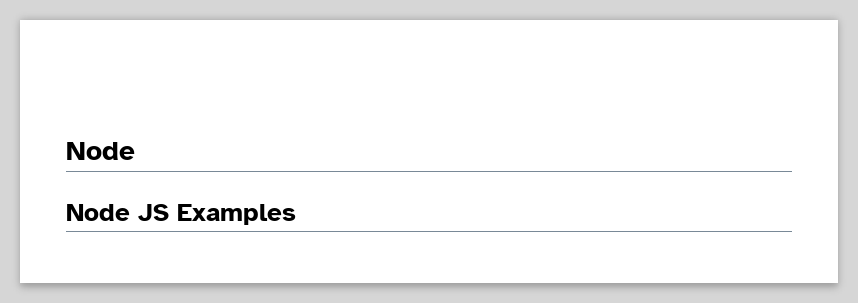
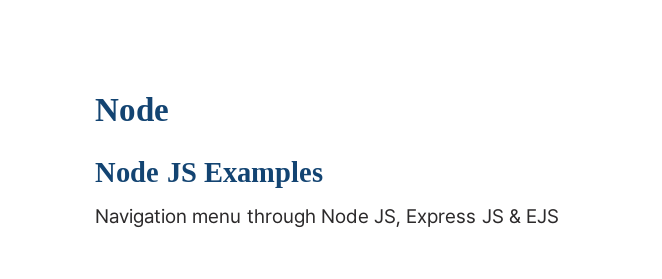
+ Navigation menu through Node JS, Express JS & EJS

